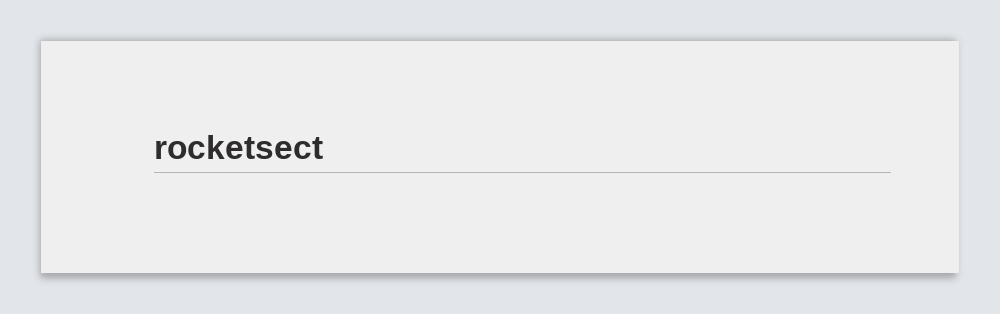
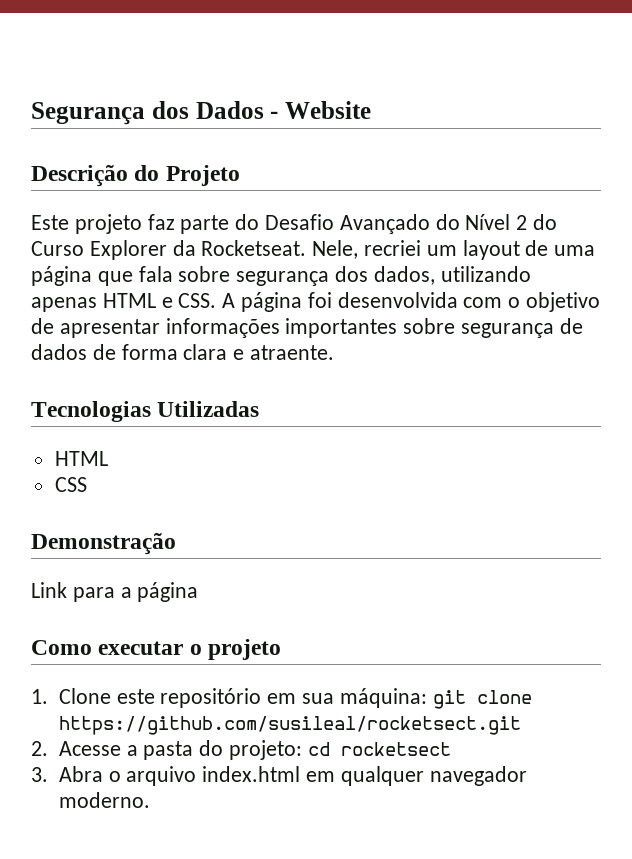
- rocketsect
+ Segurança dos Dados - Website
+ Descrição do Projeto
+ Este projeto faz parte do Desafio Avançado do Nível 2 do Curso Explorer da Rocketseat. Nele, recriei um layout de uma página que fala sobre segurança dos dados, utilizando apenas HTML e CSS. A página foi desenvolvida com o objetivo de apresentar informações importantes sobre segurança de dados de forma clara e atraente.
+ Tecnologias Utilizadas
+ HTML
+ CSS
+ Demonstração
+ Link para a página
+ Como executar o projeto
+ 1. Clone este repositório em sua máquina: git clone https://github.com/susileal/rocketsect.git
+ 2. Acesse a pasta do projeto: cd rocketsect
+ 3. Abra o arquivo index.html em qualquer navegador moderno.

